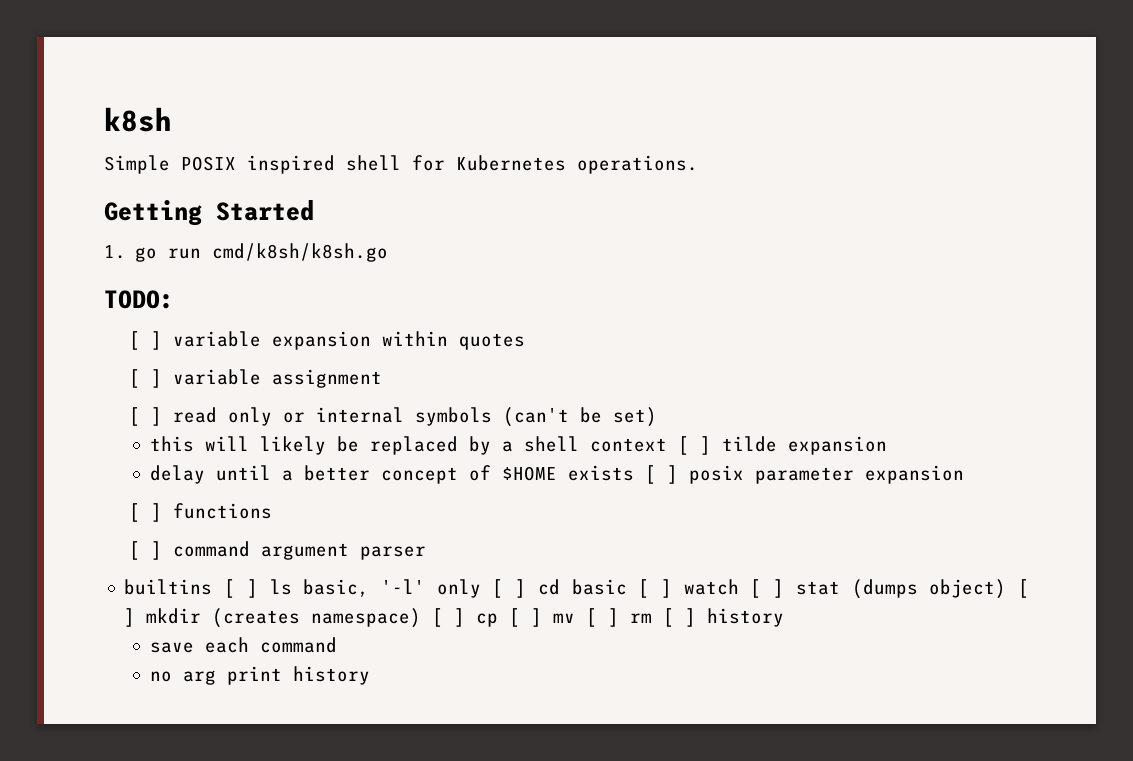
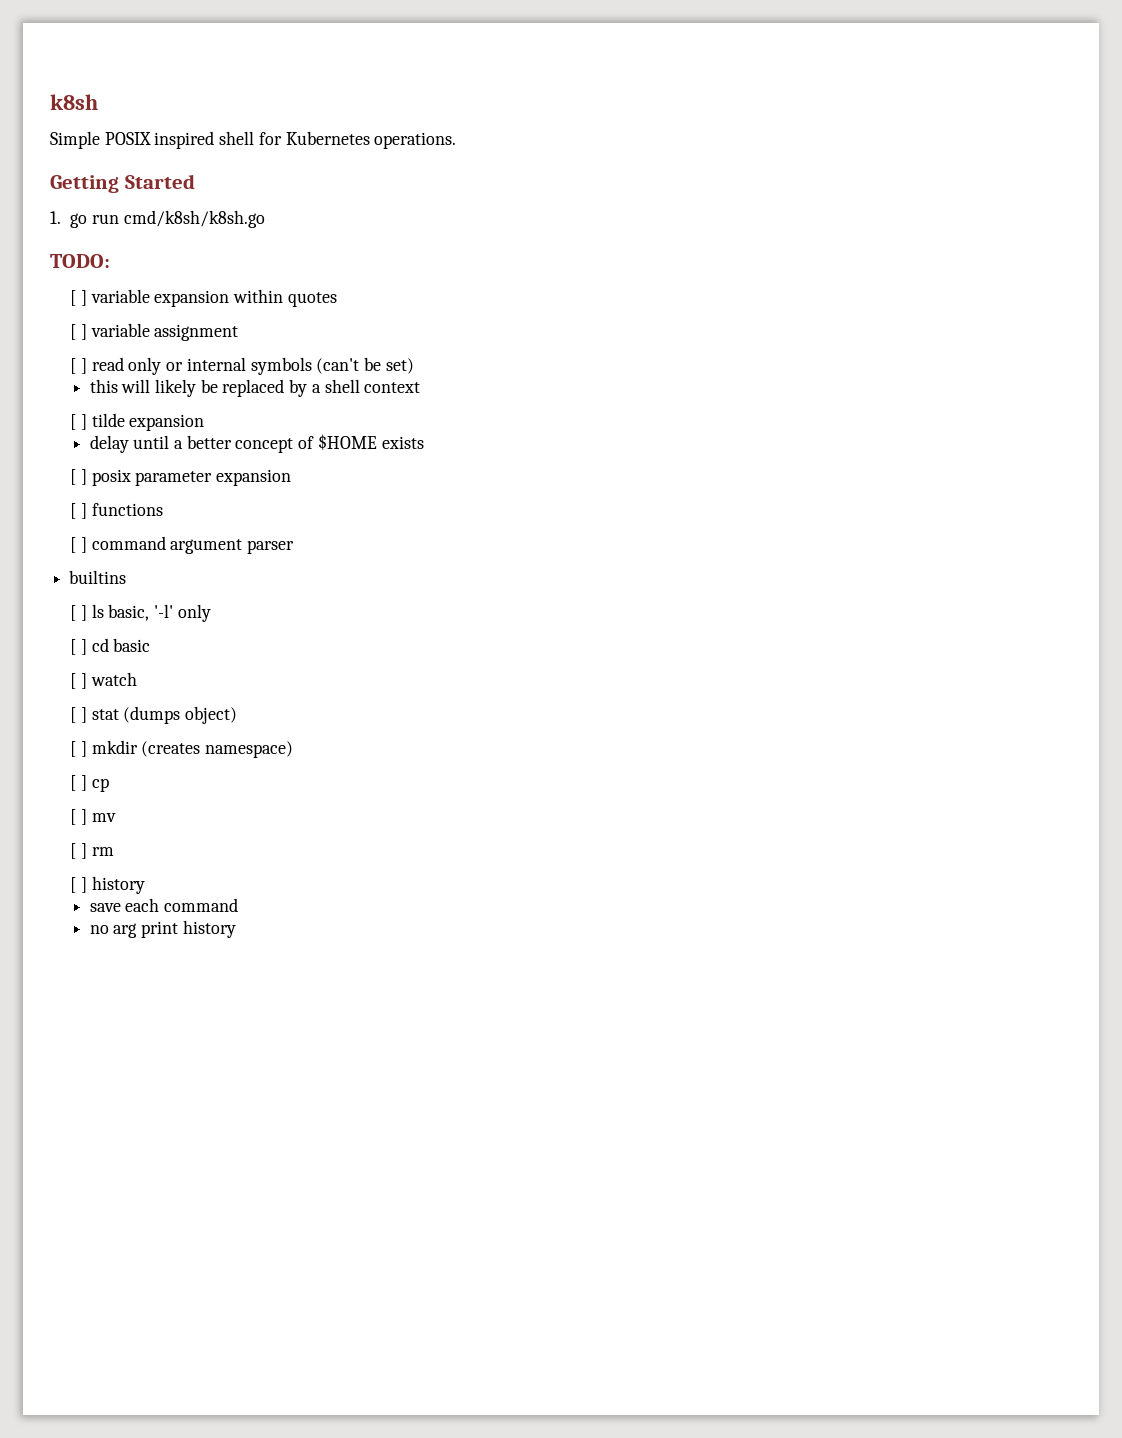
- this will likely be replaced by a shell context [ ] tilde expansion
+ this will likely be replaced by a shell context
+ [ ] tilde expansion
- delay until a better concept of $HOME exists [ ] posix parameter expansion
+ delay until a better concept of $HOME exists
+ [ ] posix parameter expansion
- builtins [ ] ls basic, '-l' only [ ] cd basic [ ] watch [ ] stat (dumps object) [ ] mkdir (creates namespace) [ ] cp [ ] mv [ ] rm [ ] history
+ builtins
+ [ ] ls basic, '-l' only
+ [ ] cd basic
+ [ ] watch
+ [ ] stat (dumps object)
+ [ ] mkdir (creates namespace)
+ [ ] cp
+ [ ] mv
+ [ ] rm
+ [ ] history

